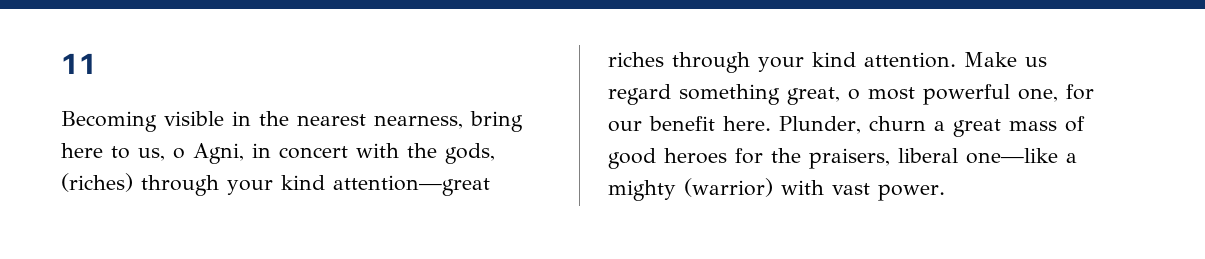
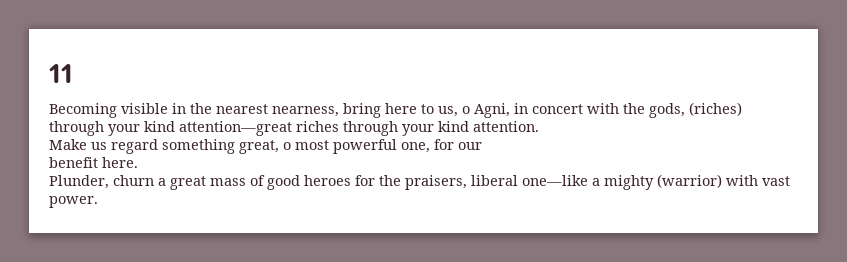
- Becoming visible in the nearest nearness, bring here to us, o Agni, in concert with the gods, (riches) through your kind attention—great riches through your kind attention. Make us regard something great, o most powerful one, for our benefit here. Plunder, churn a great mass of good heroes for the praisers, liberal one—like a mighty (warrior) with vast power.
+ Becoming visible in the nearest nearness, bring here to us, o Agni, in concert with the gods, (riches) through your kind attention—great riches through your kind attention.
+ Make us regard something great, o most powerful one, for our
+ benefit here.
+ Plunder, churn a great mass of good heroes for the praisers, liberal one—like a mighty (warrior) with vast power.

